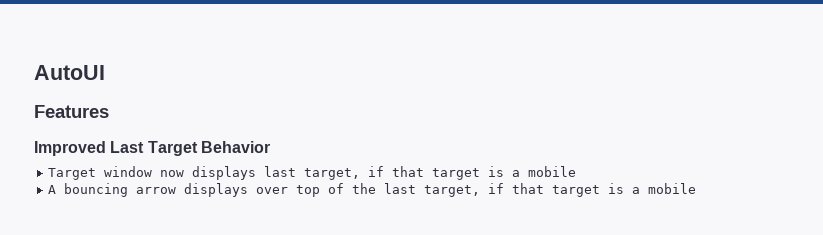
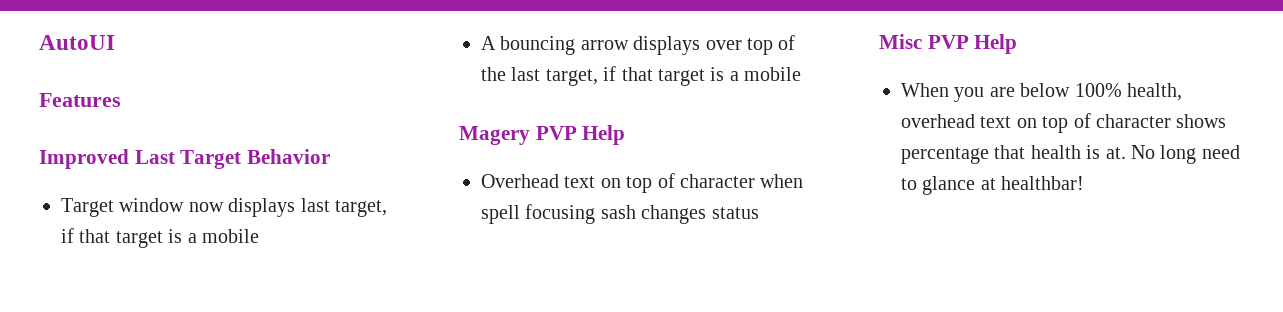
+ Magery PVP Help
+ Overhead text on top of character when spell focusing sash changes status
+ Misc PVP Help
+ When you are below 100% health, overhead text on top of character shows percentage that health is at. No long need to glance at healthbar!

